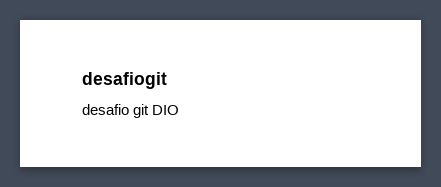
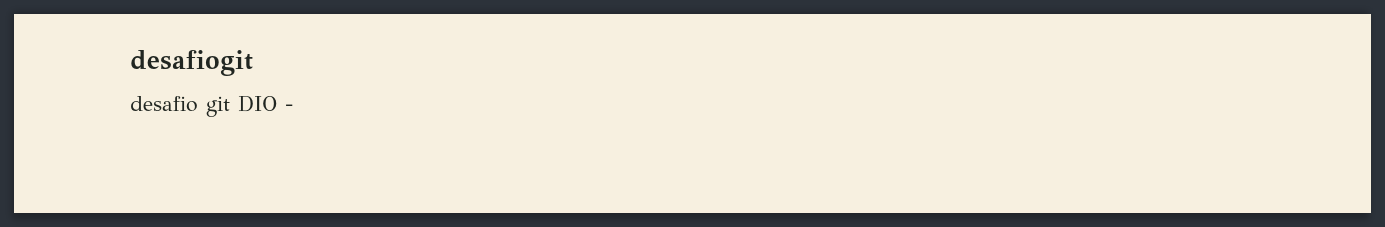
- desafio git DIO
+ desafio git DIO -

